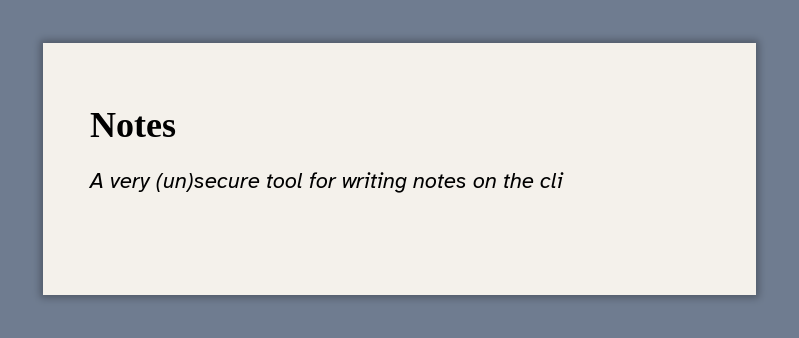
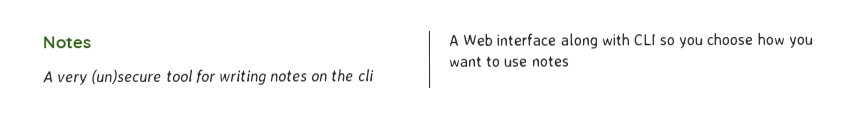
+ A Web interface along with CLI so you choose how you want to use notes

